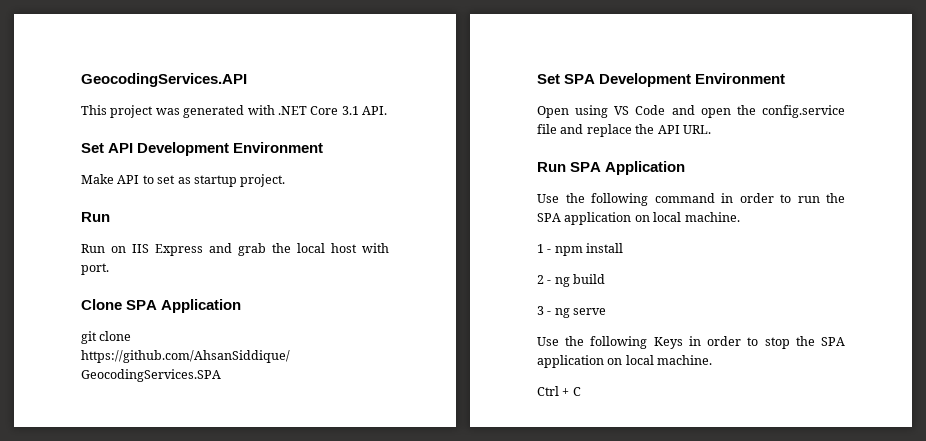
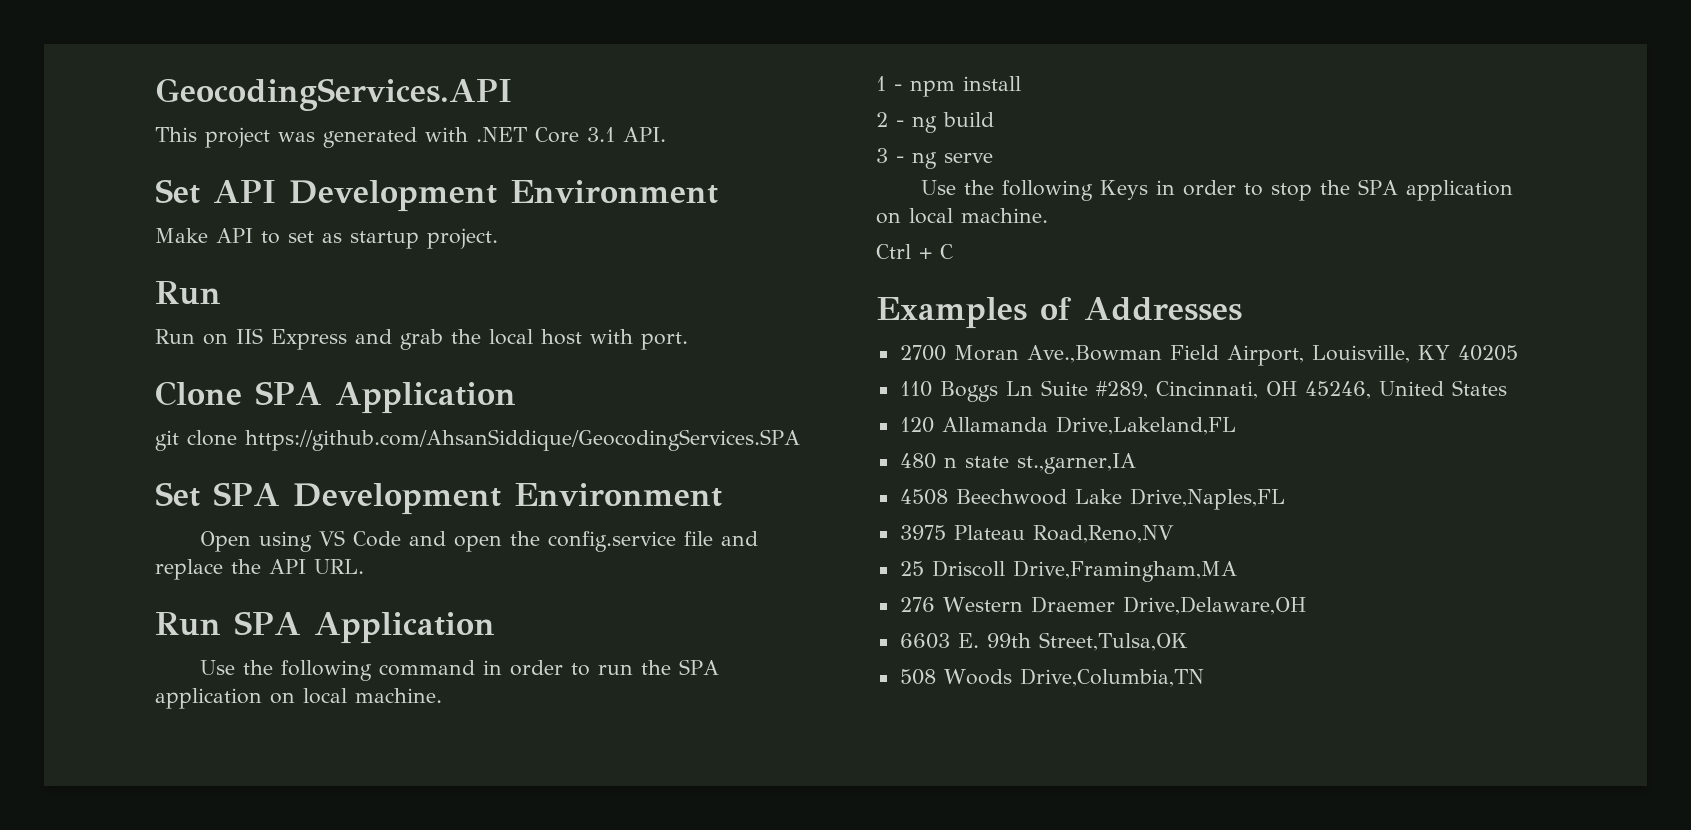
+ Examples of Addresses
+ 2700 Moran Ave.,Bowman Field Airport, Louisville, KY 40205
+ 110 Boggs Ln Suite #289, Cincinnati, OH 45246, United States
+ 120 Allamanda Drive,Lakeland,FL
+ 480 n state st.,garner,IA
+ 4508 Beechwood Lake Drive,Naples,FL
+ 3975 Plateau Road,Reno,NV
+ 25 Driscoll Drive,Framingham,MA
+ 276 Western Draemer Drive,Delaware,OH
+ 6603 E. 99th Street,Tulsa,OK
+ 508 Woods Drive,Columbia,TN

